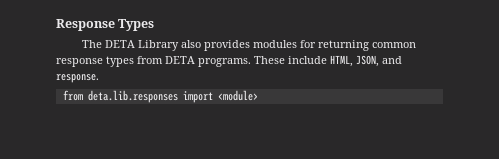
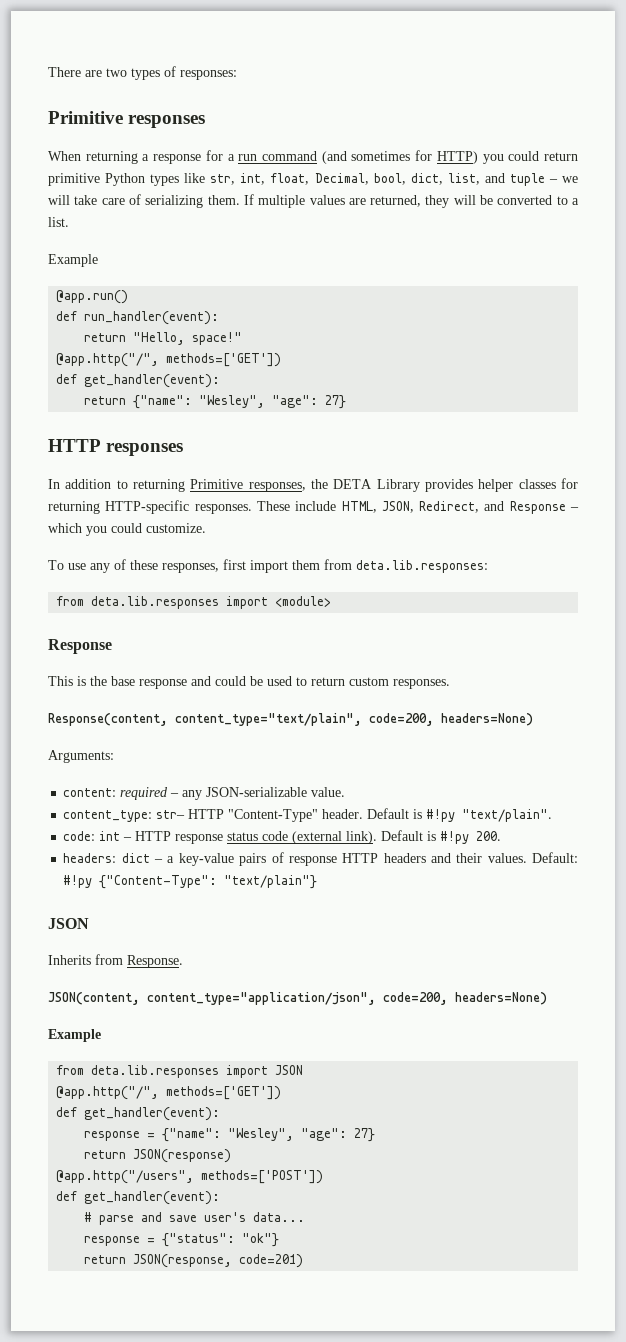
- Response Types
- The DETA Library also provides modules for returning common response types from DETA programs. These include HTML, JSON, and response.
+ There are two types of responses:
+ Primitive responses
+ When returning a response for a run command (and sometimes for HTTP) you could return primitive Python types like str, int, float, Decimal, bool, dict, list, and tuple – we will take care of serializing them. If multiple values are returned, they will be converted to a list.
+ Example
+ @app.run()
+ def run_handler(event):
+ return "Hello, space!"
+ @app.http("/", methods=['GET'])
+ def get_handler(event):
+ return {"name": "Wesley", "age": 27}
+ HTTP responses
+ In addition to returning Primitive responses, the DETA Library provides helper classes for returning HTTP-specific responses. These include HTML, JSON, Redirect, and Response – which you could customize.
+ To use any of these responses, first import them from deta.lib.responses:
  from deta.lib.responses import <module>
+ Response
+ This is the base response and could be used to return custom responses.
+ Response(content, content_type="text/plain", code=200, headers=None)
+ Arguments:
+ content: required – any JSON-serializable value.
+ content_type: str– HTTP "Content-Type" header. Default is #!py "text/plain".
+ code: int – HTTP response status code (external link). Default is #!py 200.
+ headers: dict – a key-value pairs of response HTTP headers and their values. Default: #!py {"Content-Type": "text/plain"}
+ JSON
+ Inherits from Response.
+ JSON(content, content_type="application/json", code=200, headers=None)
+ Example
+ from deta.lib.responses import JSON
+ @app.http("/", methods=['GET'])
+ def get_handler(event):
+ response = {"name": "Wesley", "age": 27}
+ return JSON(response)
+ @app.http("/users", methods=['POST'])
+ def get_handler(event):
+ # parse and save user's data...
+ response = {"status": "ok"}
+ return JSON(response, code=201)

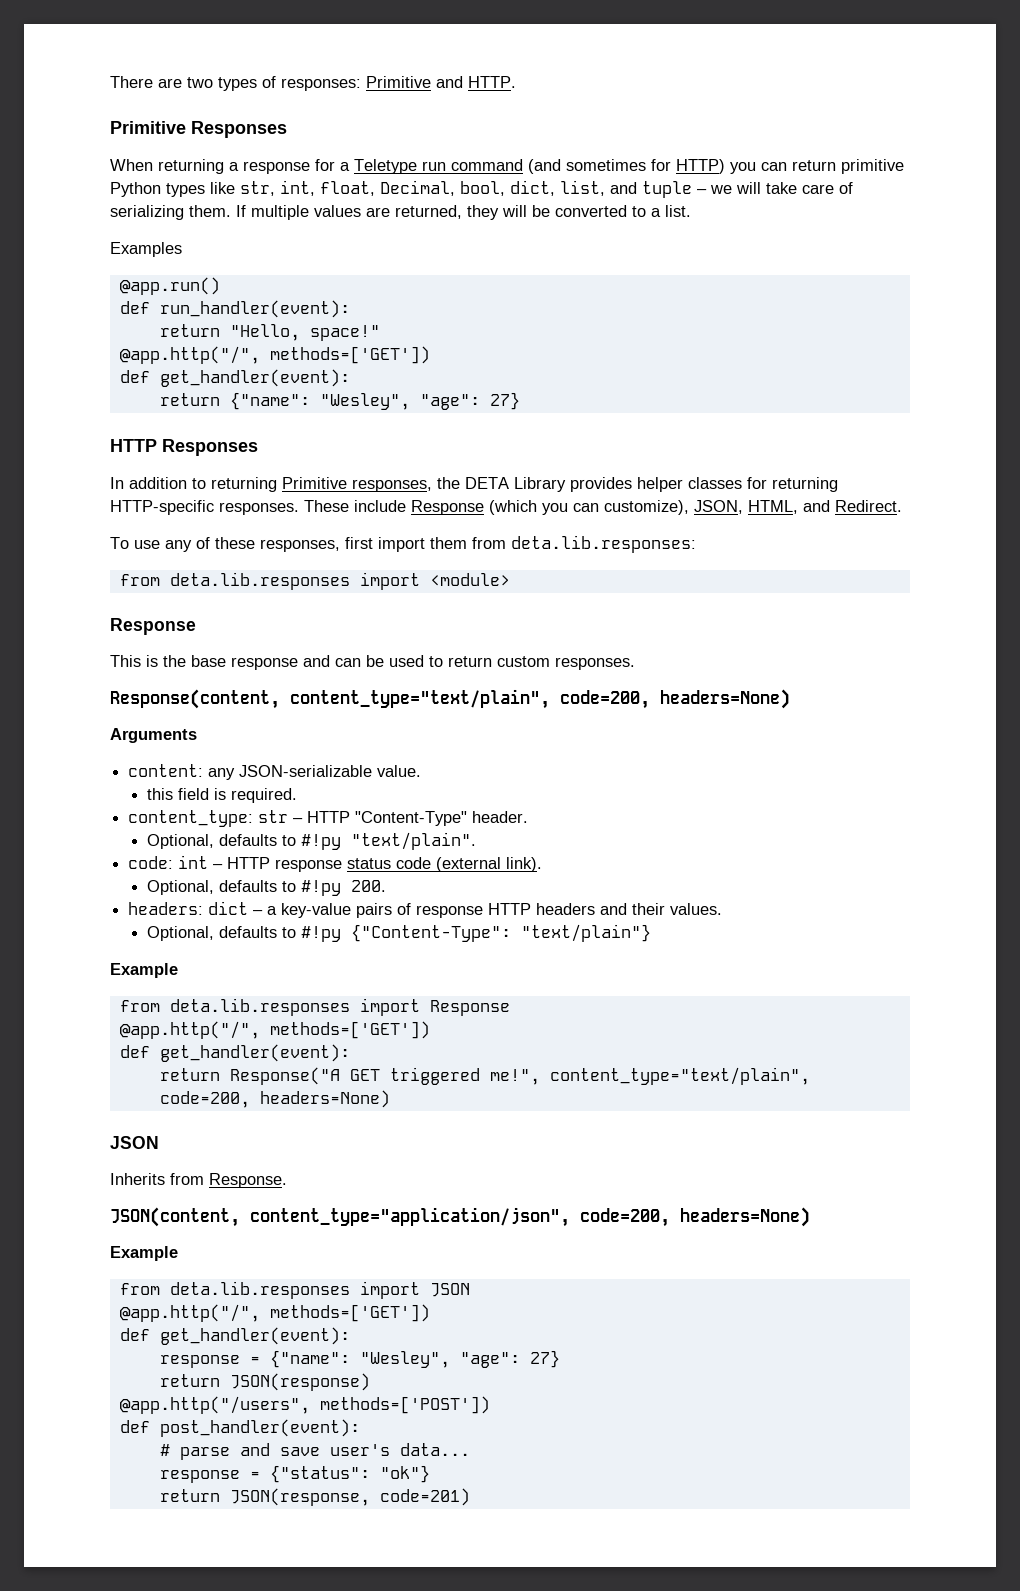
- There are two types of responses:
- Primitive responses
+ There are two types of responses: Primitive and HTTP.
+ Primitive Responses
- When returning a response for a run command (and sometimes for HTTP) you could return primitive Python types like str, int, float, Decimal, bool, dict, list, and tuple – we will take care of serializing them.
+ When returning a response for a Teletype run command (and sometimes for HTTP) you can return primitive Python types like str, int, float, Decimal, bool, dict, list, and tuple – we will take care of serializing them.
  If multiple values are returned, they will be converted to a list.
- Example
+ Examples
- HTTP responses
+ HTTP Responses
- These include HTML, JSON, Redirect, and Response – which you could customize.
+ These include Response (which you can customize), JSON, HTML, and Redirect.
- This is the base response and could be used to return custom responses.
+ This is the base response and can be used to return custom responses.
- Arguments:
+ Arguments
- content: required – any JSON-serializable value.
+ content: any JSON-serializable value.
+ this field is required.
- content_type: str– HTTP "Content-Type" header. Default is #!py "text/plain".
+ content_type: str – HTTP "Content-Type" header.
+ Optional, defaults to #!py "text/plain".
- code: int – HTTP response status code (external link). Default is #!py 200.
+ code: int – HTTP response status code (external link).
+ Optional, defaults to #!py 200.
- headers: dict – a key-value pairs of response HTTP headers and their values. Default: #!py {"Content-Type": "text/plain"}
+ headers: dict – a key-value pairs of response HTTP headers and their values.
+ Optional, defaults to #!py {"Content-Type": "text/plain"}
+ Example
+ from deta.lib.responses import Response
+ @app.http("/", methods=['GET'])
+ def get_handler(event):
+ return Response("A GET triggered me!", content_type="text/plain", code=200, headers=None)
  @app.http("/users", methods=['POST'])
- def get_handler(event):
+ def post_handler(event):

